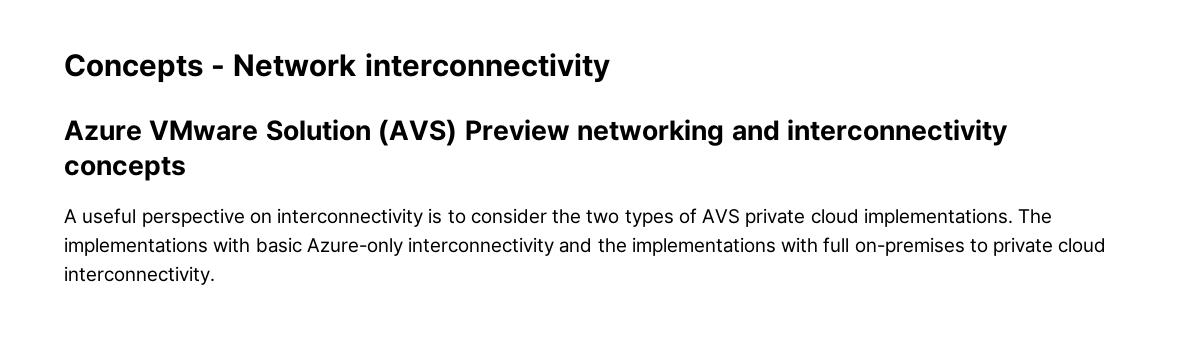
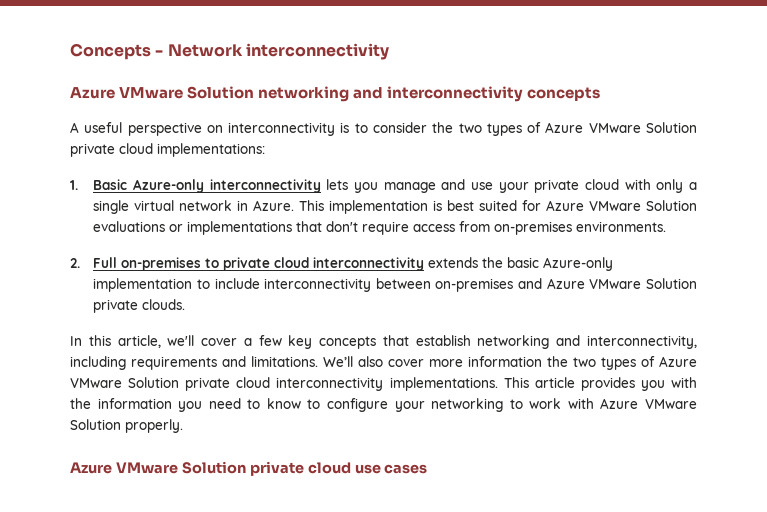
- Azure VMware Solution (AVS) Preview networking and interconnectivity concepts
+ Azure VMware Solution networking and interconnectivity concepts
- A useful perspective on interconnectivity is to consider the two types of AVS private cloud implementations. The implementations with basic Azure-only interconnectivity and the implementations with full on-premises to private cloud interconnectivity.
+ A useful perspective on interconnectivity is to consider the two types of Azure VMware Solution private cloud implementations:
+ 1. Basic Azure-only interconnectivity lets you manage and use your private cloud with only a single virtual network in Azure. This implementation is best suited for Azure VMware Solution evaluations or implementations that don't require access from on-premises environments.
+ 2. Full on-premises to private cloud interconnectivity extends the basic Azure-only implementation to include interconnectivity between on-premises and Azure VMware Solution private clouds.
+ In this article, we'll cover a few key concepts that establish networking and interconnectivity, including requirements and limitations. We’ll also cover more information the two types of Azure VMware Solution private cloud interconnectivity implementations. This article provides you with the information you need to know to configure your networking to work with Azure VMware Solution properly.
+ Azure VMware Solution private cloud use cases

